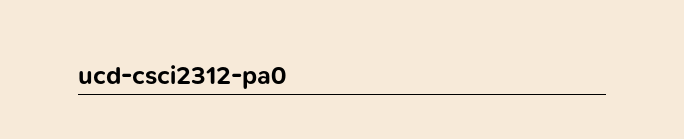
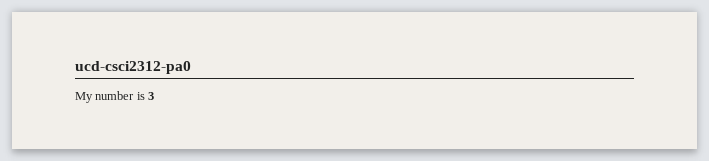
+ My number is 3

